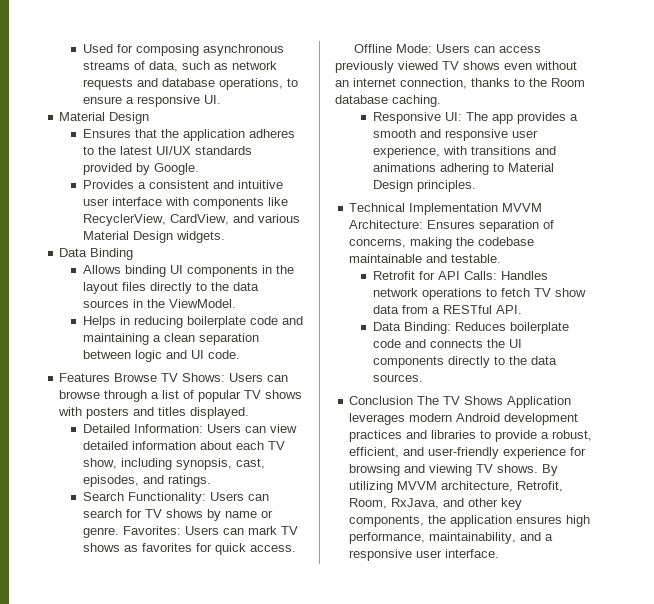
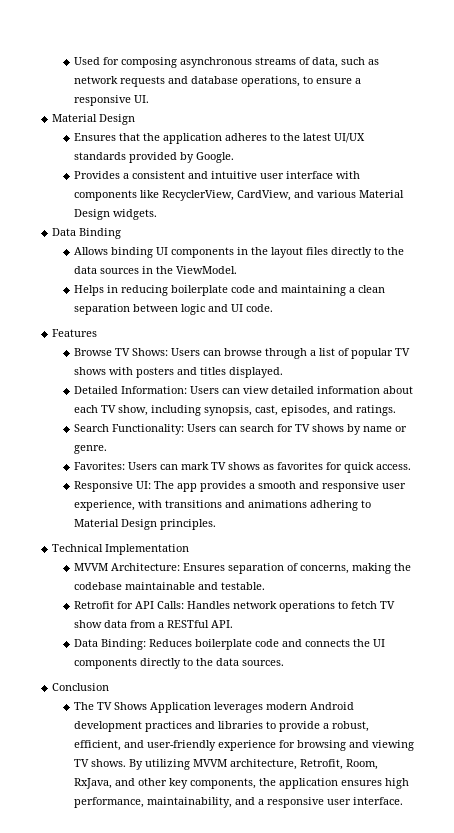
- Features Browse TV Shows: Users can browse through a list of popular TV shows with posters and titles displayed.
+ Features
+ Browse TV Shows: Users can browse through a list of popular TV shows with posters and titles displayed.
- Search Functionality: Users can search for TV shows by name or genre. Favorites: Users can mark TV shows as favorites for quick access.
+ Search Functionality: Users can search for TV shows by name or genre.
+ Favorites: Users can mark TV shows as favorites for quick access.
- Offline Mode: Users can access previously viewed TV shows even without an internet connection, thanks to the Room database caching.
- Technical Implementation MVVM Architecture: Ensures separation of concerns, making the codebase maintainable and testable.
+ Technical Implementation
+ MVVM Architecture: Ensures separation of concerns, making the codebase maintainable and testable.
- Conclusion The TV Shows Application leverages modern Android development practices and libraries to provide a robust, efficient, and user-friendly experience for browsing and viewing TV shows.
+ Conclusion
+ The TV Shows Application leverages modern Android development practices and libraries to provide a robust, efficient, and user-friendly experience for browsing and viewing TV shows.

